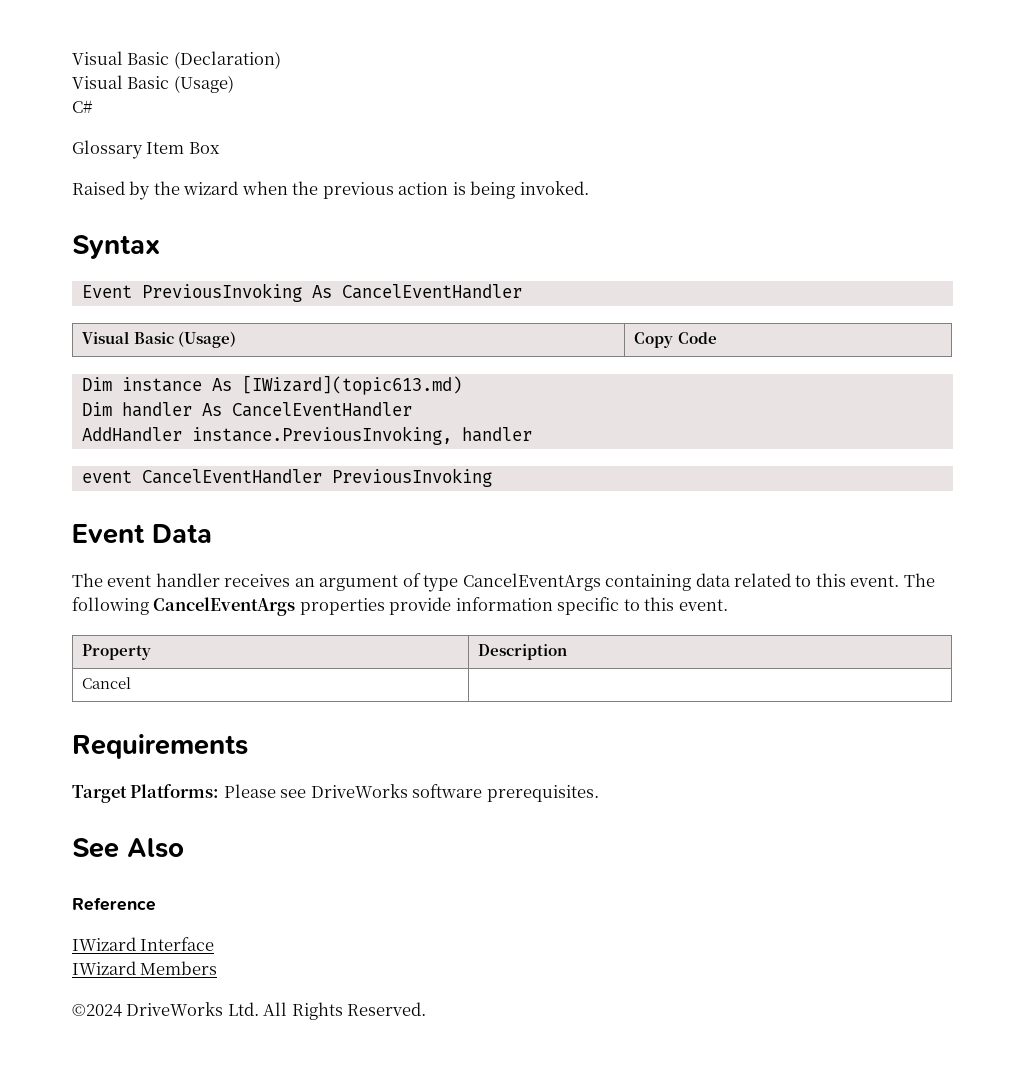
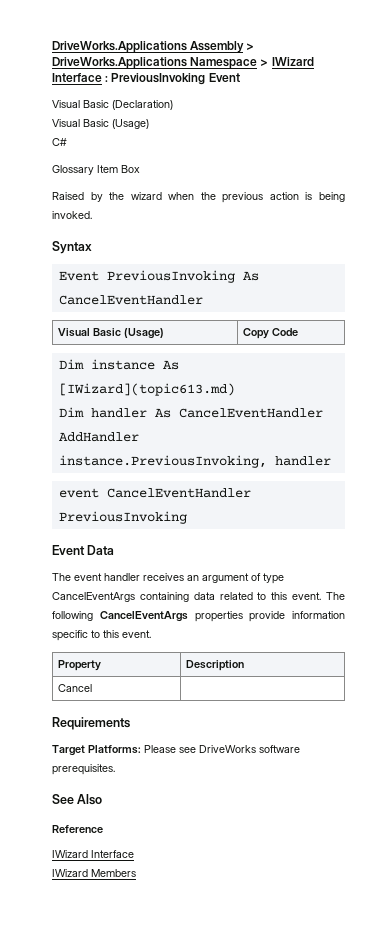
+ DriveWorks.Applications Assembly > DriveWorks.Applications Namespace > IWizard Interface : PreviousInvoking Event
- ©2024 DriveWorks Ltd. All Rights Reserved.

